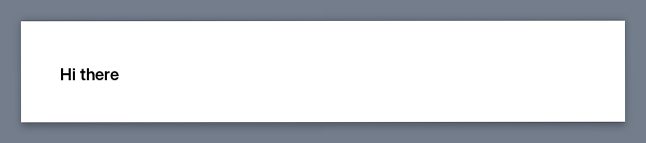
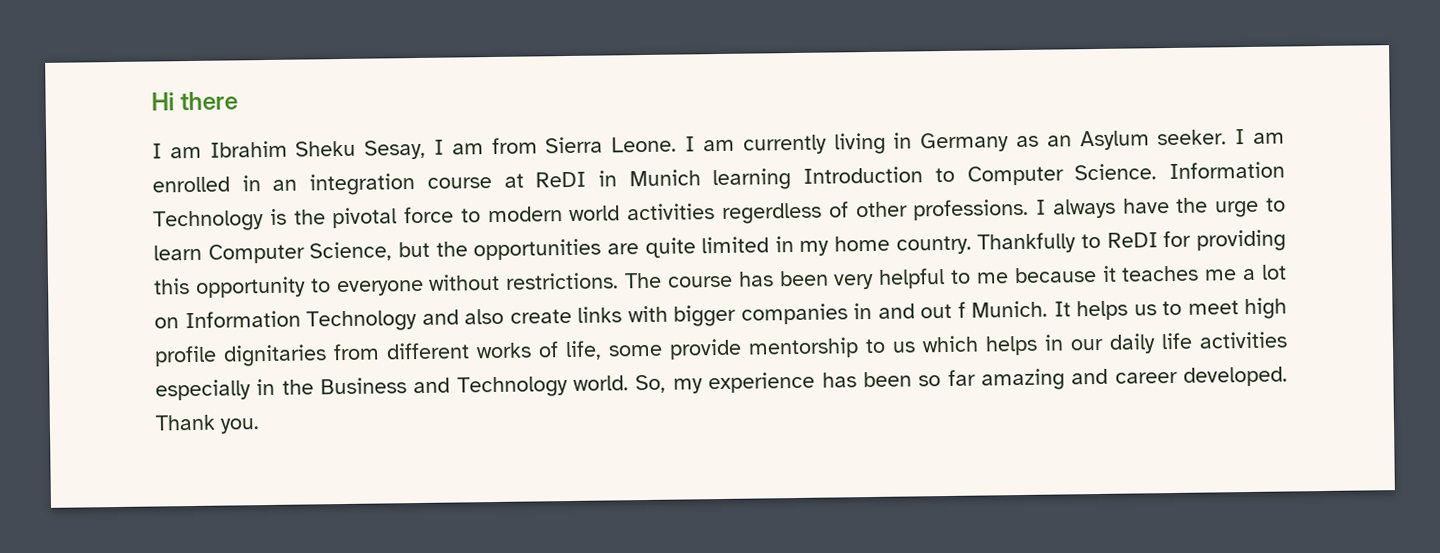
+ I am Ibrahim Sheku Sesay, I am from Sierra Leone. I am currently living in Germany as an Asylum seeker. I am enrolled in an integration course at ReDI in Munich learning Introduction to Computer Science. Information Technology is the pivotal force to modern world activities regerdless of other professions. I always have the urge to learn Computer Science, but the opportunities are quite limited in my home country. Thankfully to ReDI for providing this opportunity to everyone without restrictions. The course has been very helpful to me because it teaches me a lot on Information Technology and also create links with bigger companies in and out f Munich. It helps us to meet high profile dignitaries from different works of life, some provide mentorship to us which helps in our daily life activities especially in the Business and Technology world. So, my experience has been so far amazing and career developed. Thank you.

